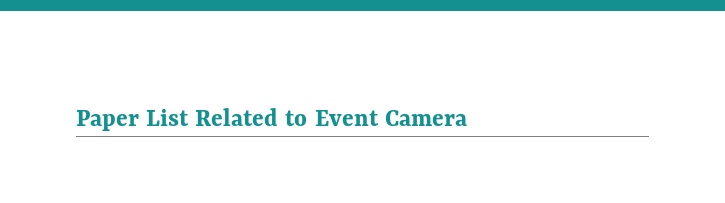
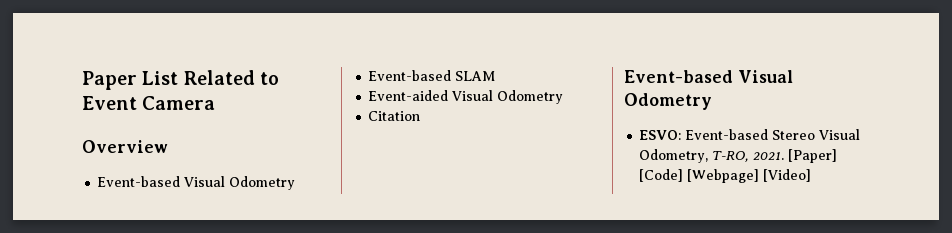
+ Overview
+ Event-based Visual Odometry
+ Event-based SLAM
+ Event-aided Visual Odometry
+ Citation
+ Event-based Visual Odometry
+ ESVO: Event-based Stereo Visual Odometry, T-RO, 2021. [Paper] [Code] [Webpage] [Video]

